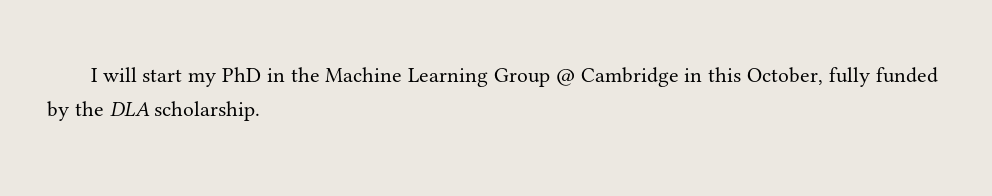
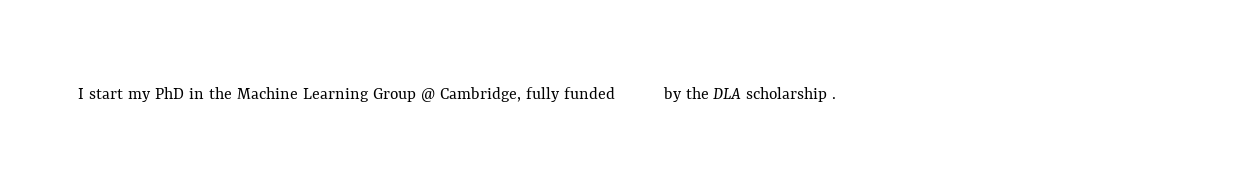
- I will start my PhD in the Machine Learning Group @ Cambridge in this October, fully funded by the DLA scholarship.
+ I start my PhD in the Machine Learning Group @ Cambridge, fully funded by the DLA scholarship .

